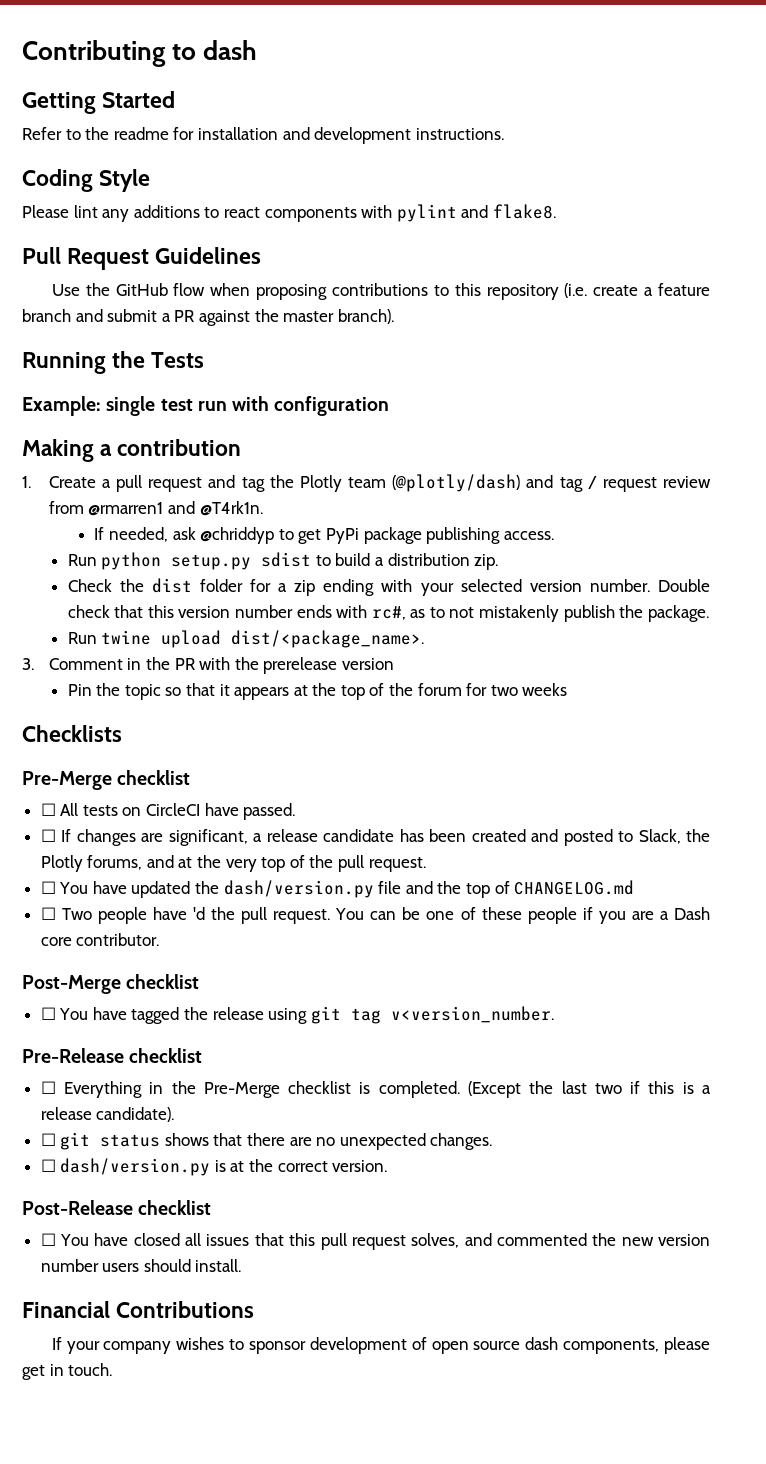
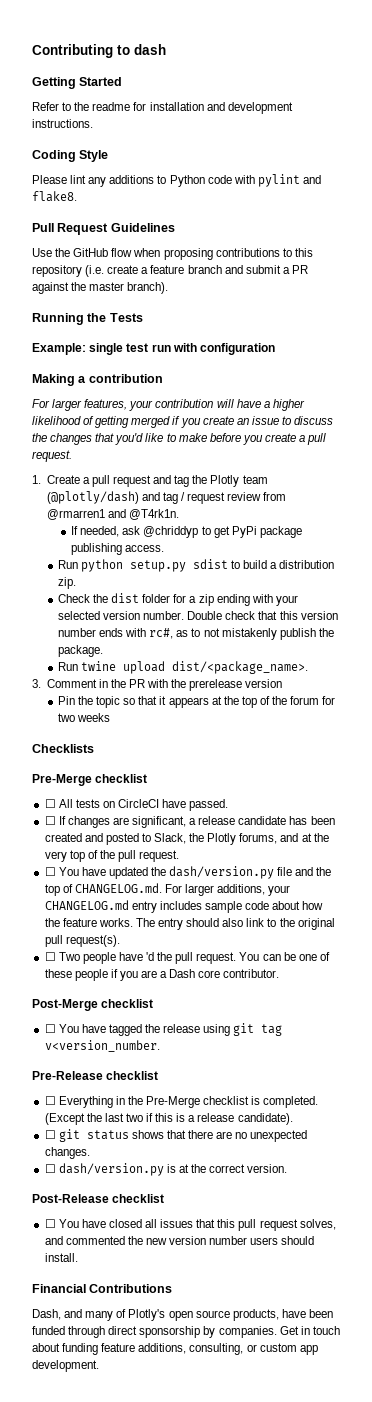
- Please lint any additions to react components with pylint and flake8.
+ Please lint any additions to Python code with pylint and flake8.
+ For larger features, your contribution will have a higher likelihood of getting merged if you create an issue to discuss the changes that you'd like to make before you create a pull request.
- ☐ You have updated the dash/version.py file and the top of CHANGELOG.md
+ ☐ You have updated the dash/version.py file and the top of CHANGELOG.md. For larger additions, your CHANGELOG.md entry includes sample code about how the feature works. The entry should also link to the original pull request(s).
- If your company wishes to sponsor development of open source dash components, please get in touch.
+ Dash, and many of Plotly's open source products, have been funded through direct sponsorship by companies. Get in touch about funding feature additions, consulting, or custom app development.

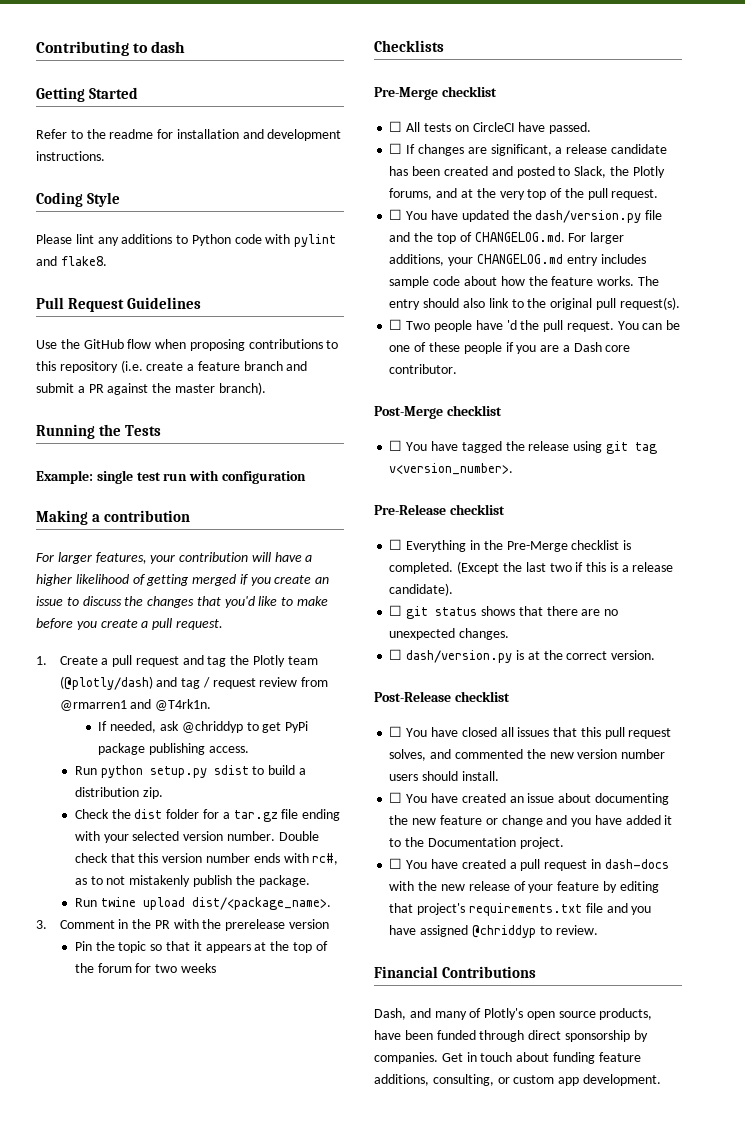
- Check the dist folder for a zip ending with your selected version number.
+ Check the dist folder for a tar.gz file ending with your selected version number.
- ☐ You have tagged the release using git tag v<version_number.
+ ☐ You have tagged the release using git tag v<version_number>.
+ ☐ You have created an issue about documenting the new feature or change and you have added it to the Documentation project.
+ ☐ You have created a pull request in dash-docs with the new release of your feature by editing that project's requirements.txt file and you have assigned @chriddyp to review.

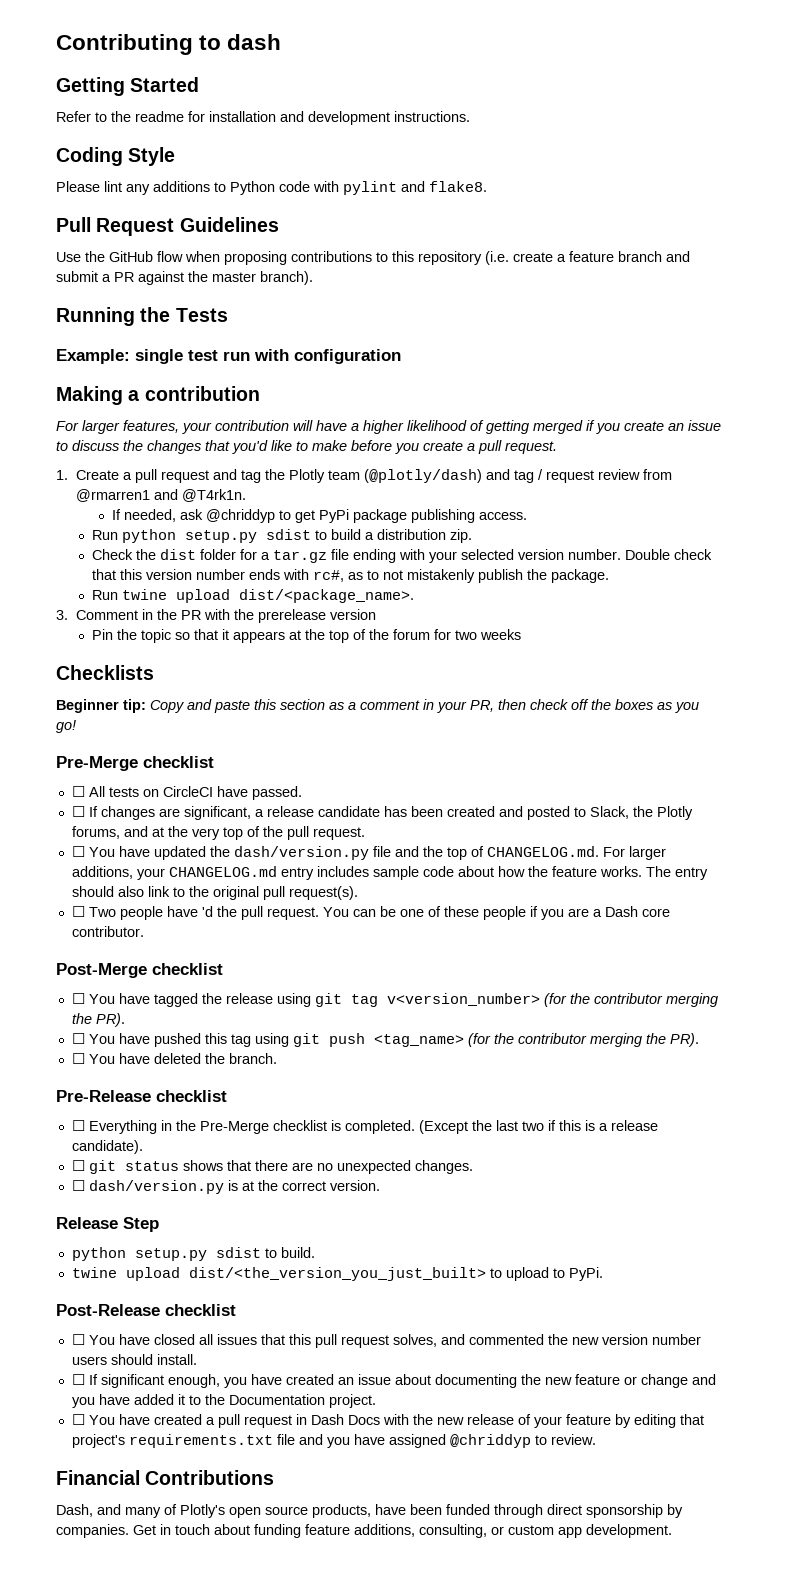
+ Beginner tip: Copy and paste this section as a comment in your PR, then check off the boxes as you go!
- ☐ You have tagged the release using git tag v<version_number>.
+ ☐ You have tagged the release using git tag v<version_number> (for the contributor merging the PR).
+ ☐ You have pushed this tag using git push <tag_name> (for the contributor merging the PR).
+ ☐ You have deleted the branch.
+ Release Step
+ python setup.py sdist to build.
+ twine upload dist/<the_version_you_just_built> to upload to PyPi.
- ☐ You have created an issue about documenting the new feature or change and you have added it to the Documentation project.
+ ☐ If significant enough, you have created an issue about documenting the new feature or change and you have added it to the Documentation project.
- ☐ You have created a pull request in dash-docs with the new release of your feature by editing that project's requirements.txt file and you have assigned @chriddyp to review.
+ ☐ You have created a pull request in Dash Docs with the new release of your feature by editing that project's requirements.txt file and you have assigned @chriddyp to review.

